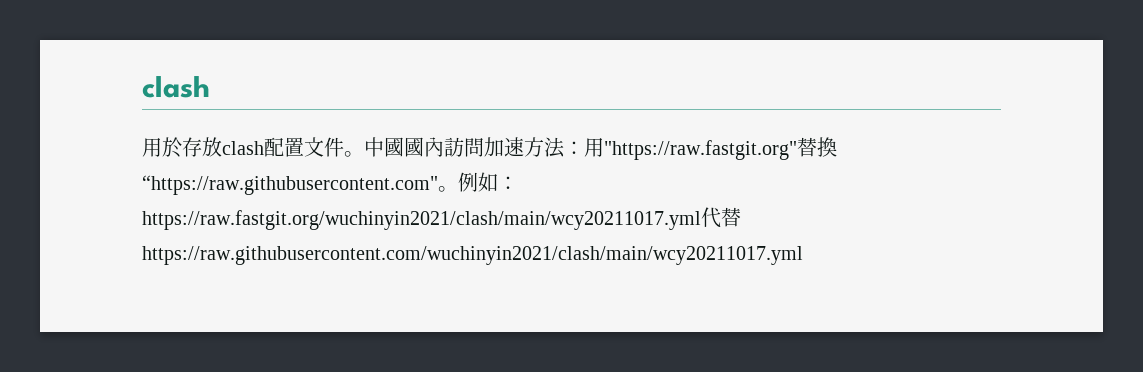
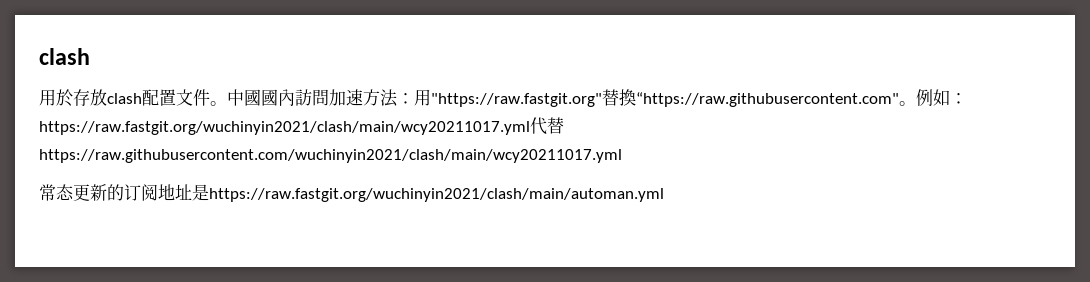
+ 常态更新的订阅地址是https://raw.fastgit.org/wuchinyin2021/clash/main/automan.yml

